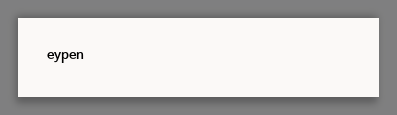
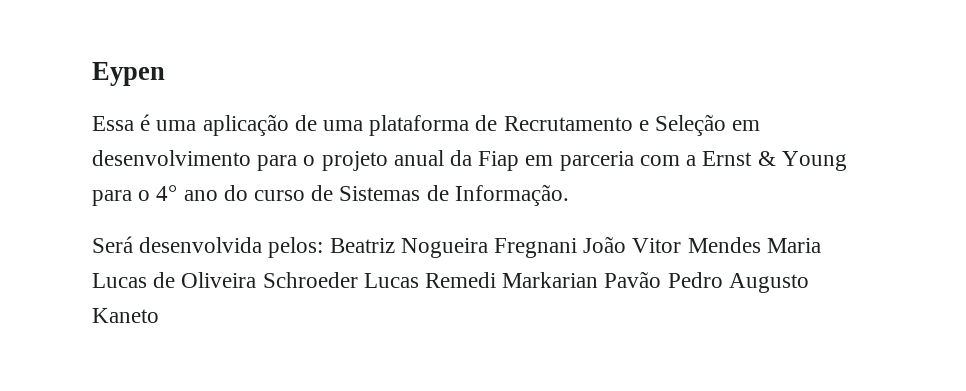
- eypen
+ Eypen
+ Essa é uma aplicação de uma plataforma de Recrutamento e Seleção em desenvolvimento para o projeto anual da Fiap em parceria com a Ernst & Young para o 4° ano do curso de Sistemas de Informação.
+ Será desenvolvida pelos: Beatriz Nogueira Fregnani João Vitor Mendes Maria Lucas de Oliveira Schroeder Lucas Remedi Markarian Pavão Pedro Augusto Kaneto

